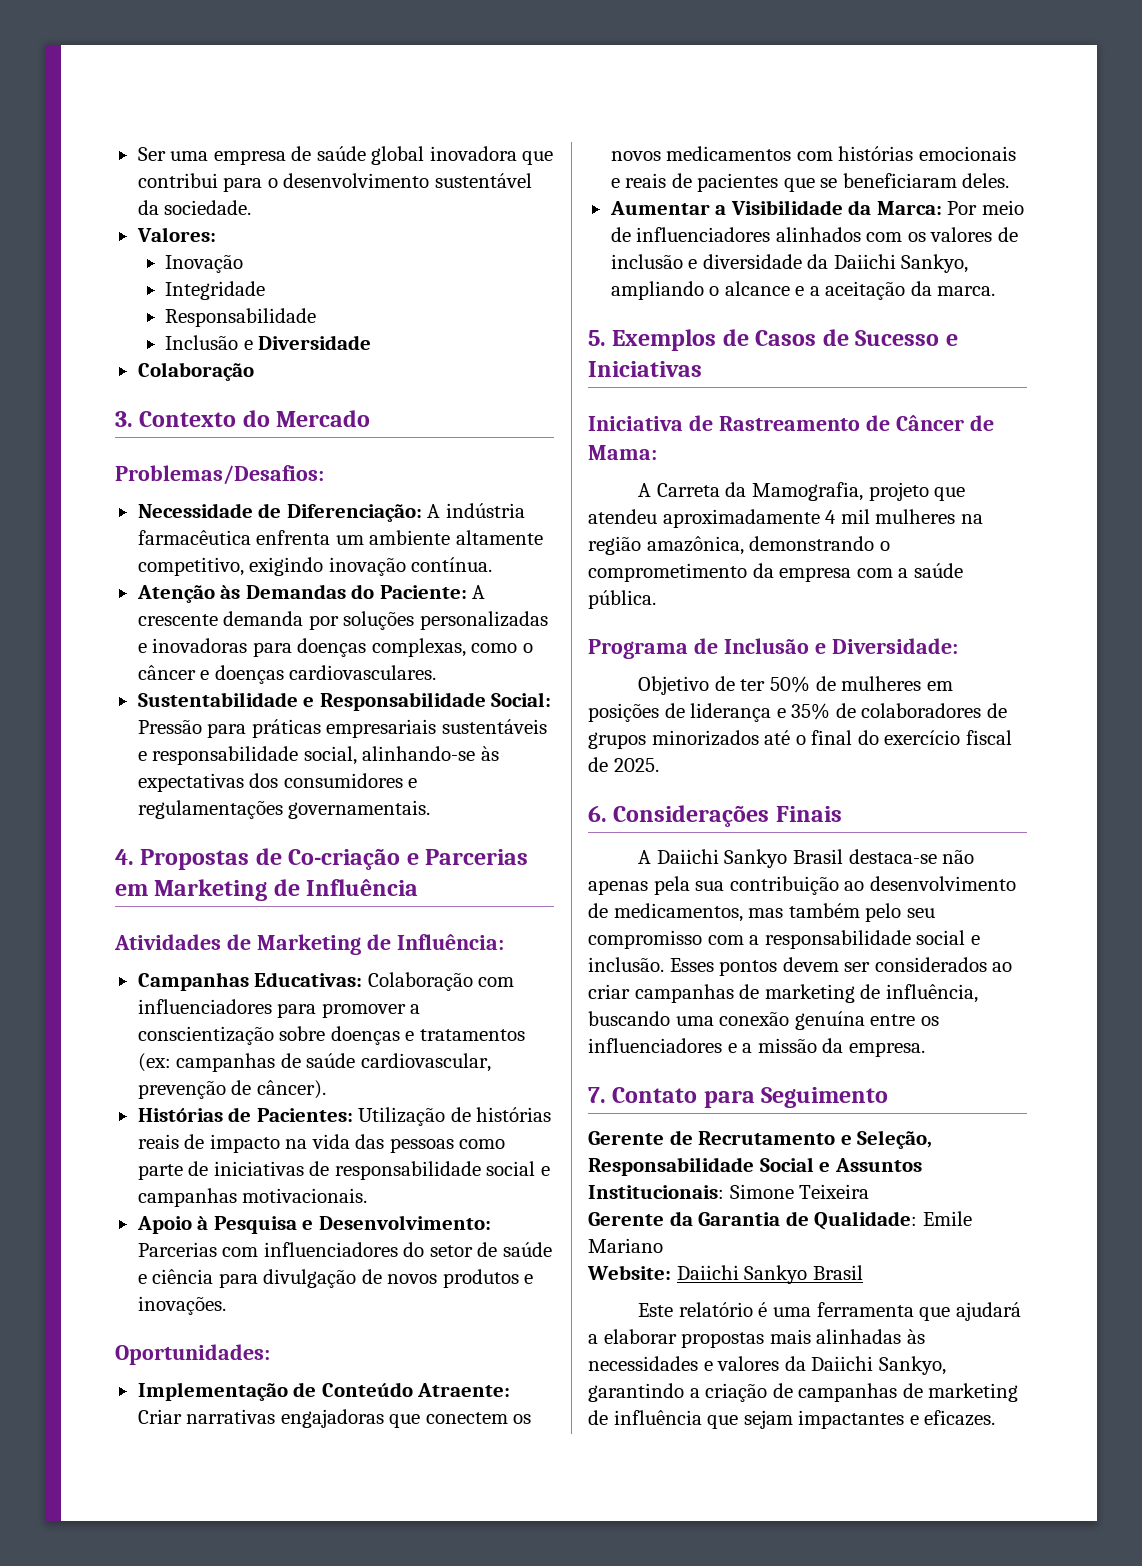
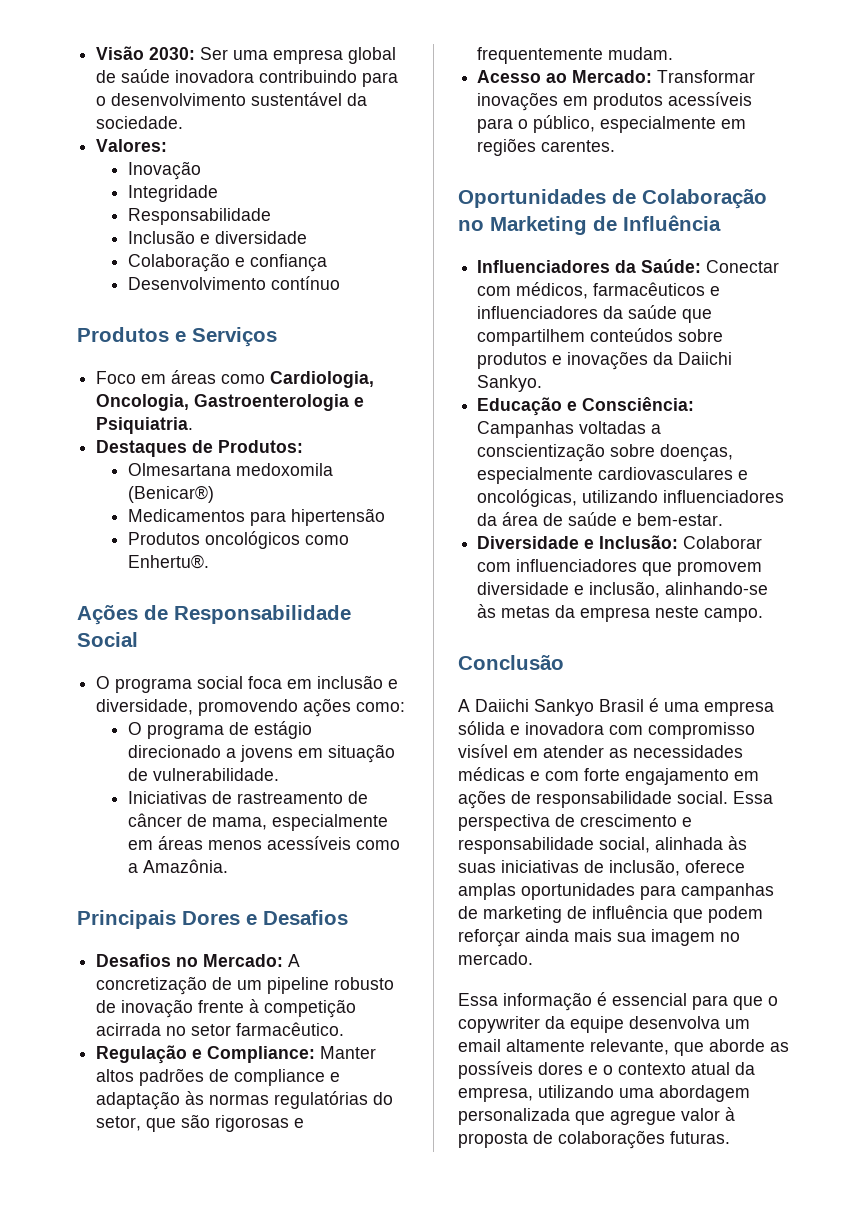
- Ser uma empresa de saúde global inovadora que contribui para o desenvolvimento sustentável da sociedade.
+ Visão 2030: Ser uma empresa global de saúde inovadora contribuindo para o desenvolvimento sustentável da sociedade.
- Inclusão e Diversidade
- Colaboração
- 3. Contexto do Mercado
- Problemas/Desafios:
- Necessidade de Diferenciação: A indústria farmacêutica enfrenta um ambiente altamente competitivo, exigindo inovação contínua.
- Atenção às Demandas do Paciente: A crescente demanda por soluções personalizadas e inovadoras para doenças complexas, como o câncer e doenças cardiovasculares.
- Sustentabilidade e Responsabilidade Social: Pressão para práticas empresariais sustentáveis e responsabilidade social, alinhando-se às expectativas dos consumidores e regulamentações governamentais.
- 4. Propostas de Co-criação e Parcerias em Marketing de Influência
- Atividades de Marketing de Influência:
- Campanhas Educativas: Colaboração com influenciadores para promover a conscientização sobre doenças e tratamentos (ex: campanhas de saúde cardiovascular, prevenção de câncer).
- Histórias de Pacientes: Utilização de histórias reais de impacto na vida das pessoas como parte de iniciativas de responsabilidade social e campanhas motivacionais.
- Apoio à Pesquisa e Desenvolvimento: Parcerias com influenciadores do setor de saúde e ciência para divulgação de novos produtos e inovações.
- Oportunidades:
- Implementação de Conteúdo Atraente: Criar narrativas engajadoras que conectem os novos medicamentos com histórias emocionais e reais de pacientes que se beneficiaram deles.
- Aumentar a Visibilidade da Marca: Por meio de influenciadores alinhados com os valores de inclusão e diversidade da Daiichi Sankyo, ampliando o alcance e a aceitação da marca.
- 5. Exemplos de Casos de Sucesso e Iniciativas
- Iniciativa de Rastreamento de Câncer de Mama:
- A Carreta da Mamografia, projeto que atendeu aproximadamente 4 mil mulheres na região amazônica, demonstrando o comprometimento da empresa com a saúde pública.
- Programa de Inclusão e Diversidade:
- Objetivo de ter 50% de mulheres em posições de liderança e 35% de colaboradores de grupos minorizados até o final do exercício fiscal de 2025.
- 6. Considerações Finais
- A Daiichi Sankyo Brasil destaca-se não apenas pela sua contribuição ao desenvolvimento de medicamentos, mas também pelo seu compromisso com a responsabilidade social e inclusão. Esses pontos devem ser considerados ao criar campanhas de marketing de influência, buscando uma conexão genuína entre os influenciadores e a missão da empresa.
- 7. Contato para Seguimento
- Gerente de Recrutamento e Seleção, Responsabilidade Social e Assuntos Institucionais: Simone Teixeira
- Gerente da Garantia de Qualidade: Emile Mariano
- Website: Daiichi Sankyo Brasil
- Este relatório é uma ferramenta que ajudará a elaborar propostas mais alinhadas às necessidades e valores da Daiichi Sankyo, garantindo a criação de campanhas de marketing de influência que sejam impactantes e eficazes.
+ Inclusão e diversidade
+ Colaboração e confiança
+ Desenvolvimento contínuo
+ Produtos e Serviços
+ Foco em áreas como Cardiologia, Oncologia, Gastroenterologia e Psiquiatria.
+ Destaques de Produtos:
+ Olmesartana medoxomila (Benicar®)
+ Medicamentos para hipertensão
+ Produtos oncológicos como Enhertu®.
+ Ações de Responsabilidade Social
+ O programa social foca em inclusão e diversidade, promovendo ações como:
+ O programa de estágio direcionado a jovens em situação de vulnerabilidade.
+ Iniciativas de rastreamento de câncer de mama, especialmente em áreas menos acessíveis como a Amazônia.
+ Principais Dores e Desafios
+ Desafios no Mercado: A concretização de um pipeline robusto de inovação frente à competição acirrada no setor farmacêutico.
+ Regulação e Compliance: Manter altos padrões de compliance e adaptação às normas regulatórias do setor, que são rigorosas e frequentemente mudam.
+ Acesso ao Mercado: Transformar inovações em produtos acessíveis para o público, especialmente em regiões carentes.
+ Oportunidades de Colaboração no Marketing de Influência
+ Influenciadores da Saúde: Conectar com médicos, farmacêuticos e influenciadores da saúde que compartilhem conteúdos sobre produtos e inovações da Daiichi Sankyo.
+ Educação e Consciência: Campanhas voltadas a conscientização sobre doenças, especialmente cardiovasculares e oncológicas, utilizando influenciadores da área de saúde e bem-estar.
+ Diversidade e Inclusão: Colaborar com influenciadores que promovem diversidade e inclusão, alinhando-se às metas da empresa neste campo.
+ Conclusão
+ A Daiichi Sankyo Brasil é uma empresa sólida e inovadora com compromisso visível em atender as necessidades médicas e com forte engajamento em ações de responsabilidade social. Essa perspectiva de crescimento e responsabilidade social, alinhada às suas iniciativas de inclusão, oferece amplas oportunidades para campanhas de marketing de influência que podem reforçar ainda mais sua imagem no mercado.
+ Essa informação é essencial para que o copywriter da equipe desenvolva um email altamente relevante, que aborde as possíveis dores e o contexto atual da empresa, utilizando uma abordagem personalizada que agregue valor à proposta de colaborações futuras.

